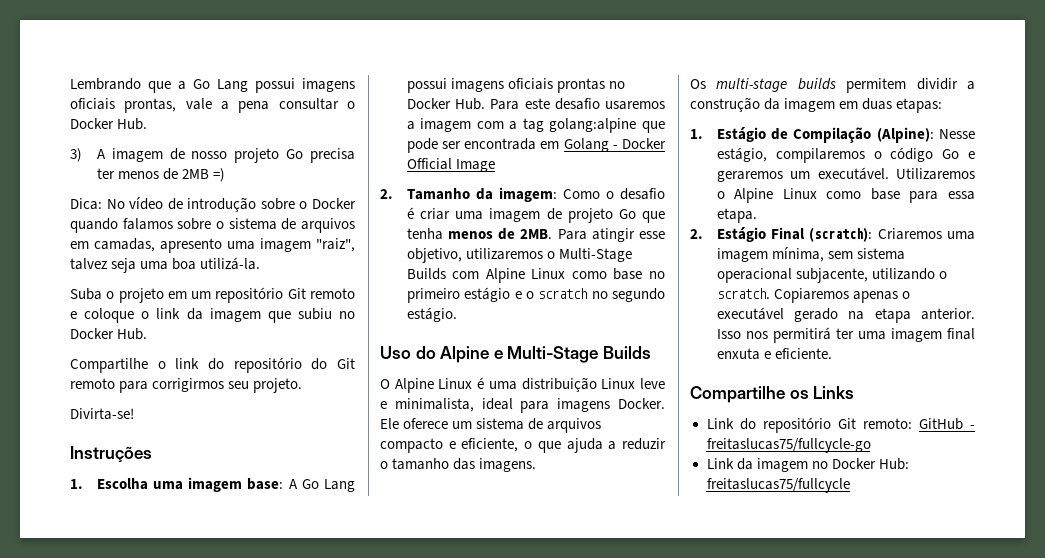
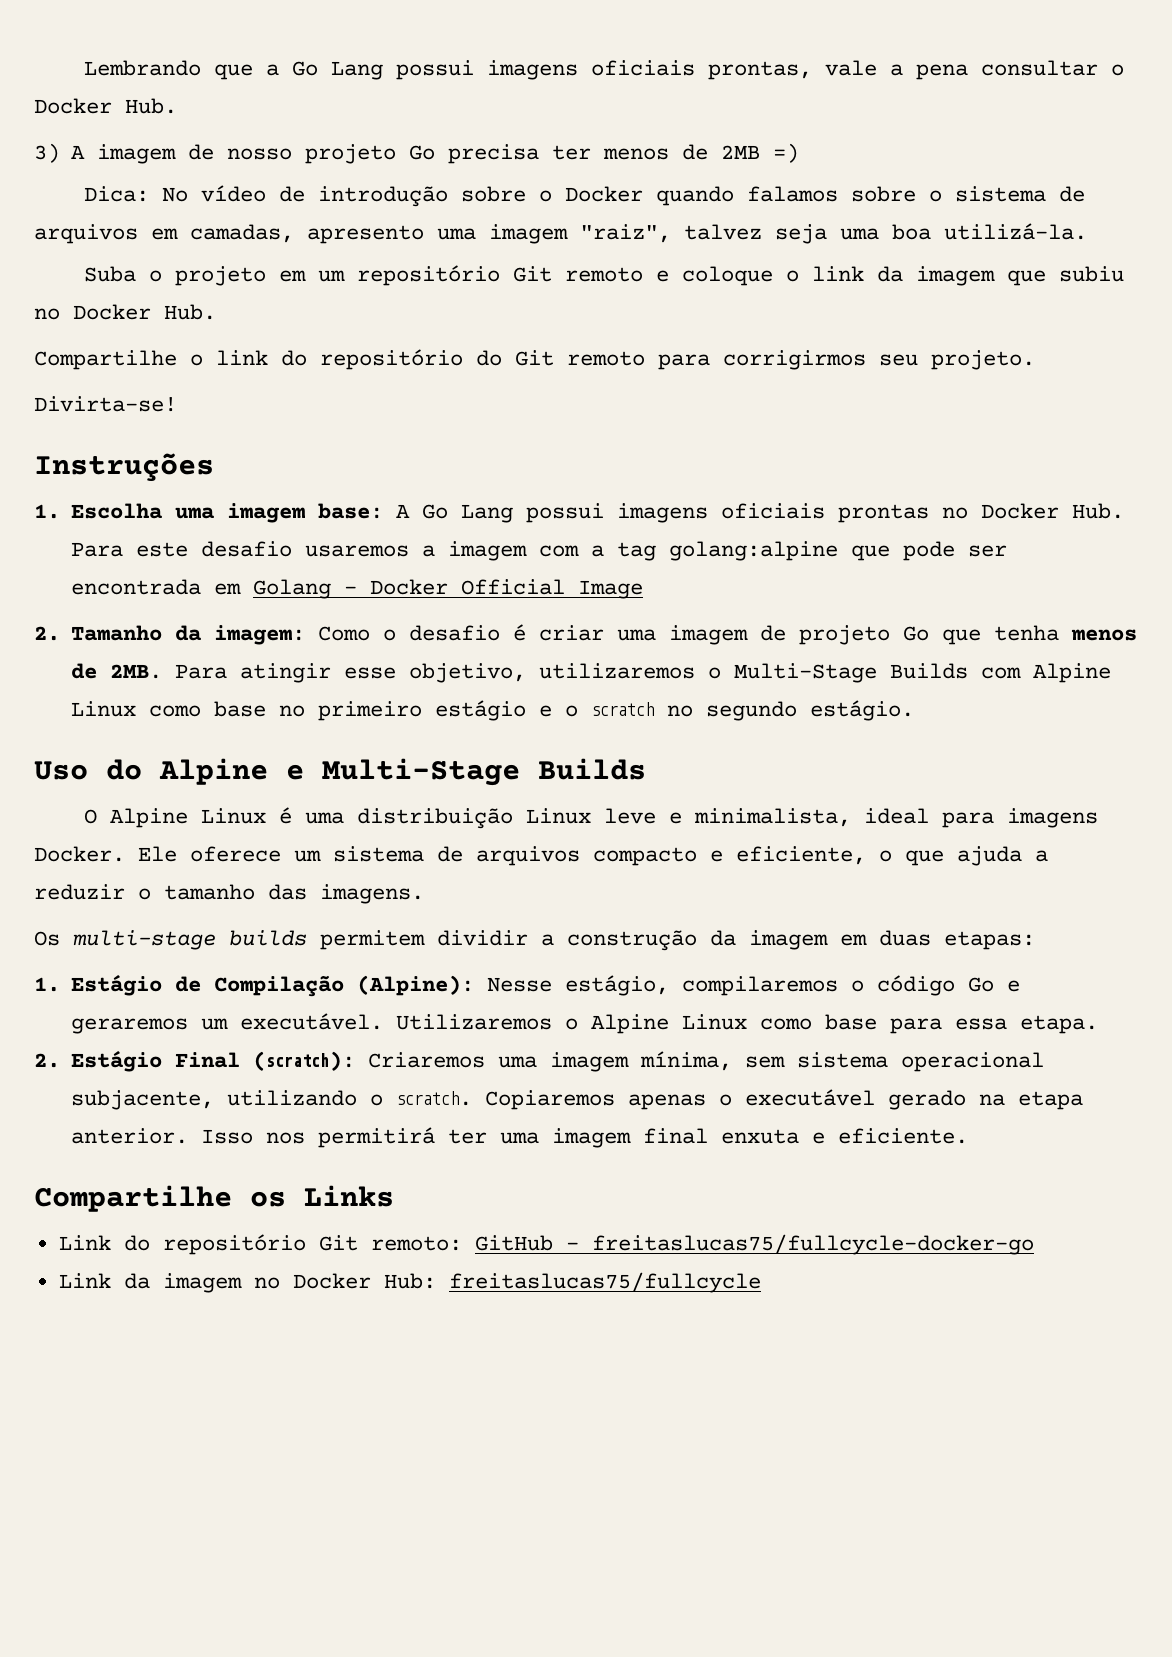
- Link do repositório Git remoto: GitHub - freitaslucas75/fullcycle-go
+ Link do repositório Git remoto: GitHub - freitaslucas75/fullcycle-docker-go

